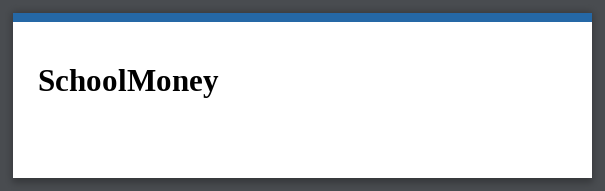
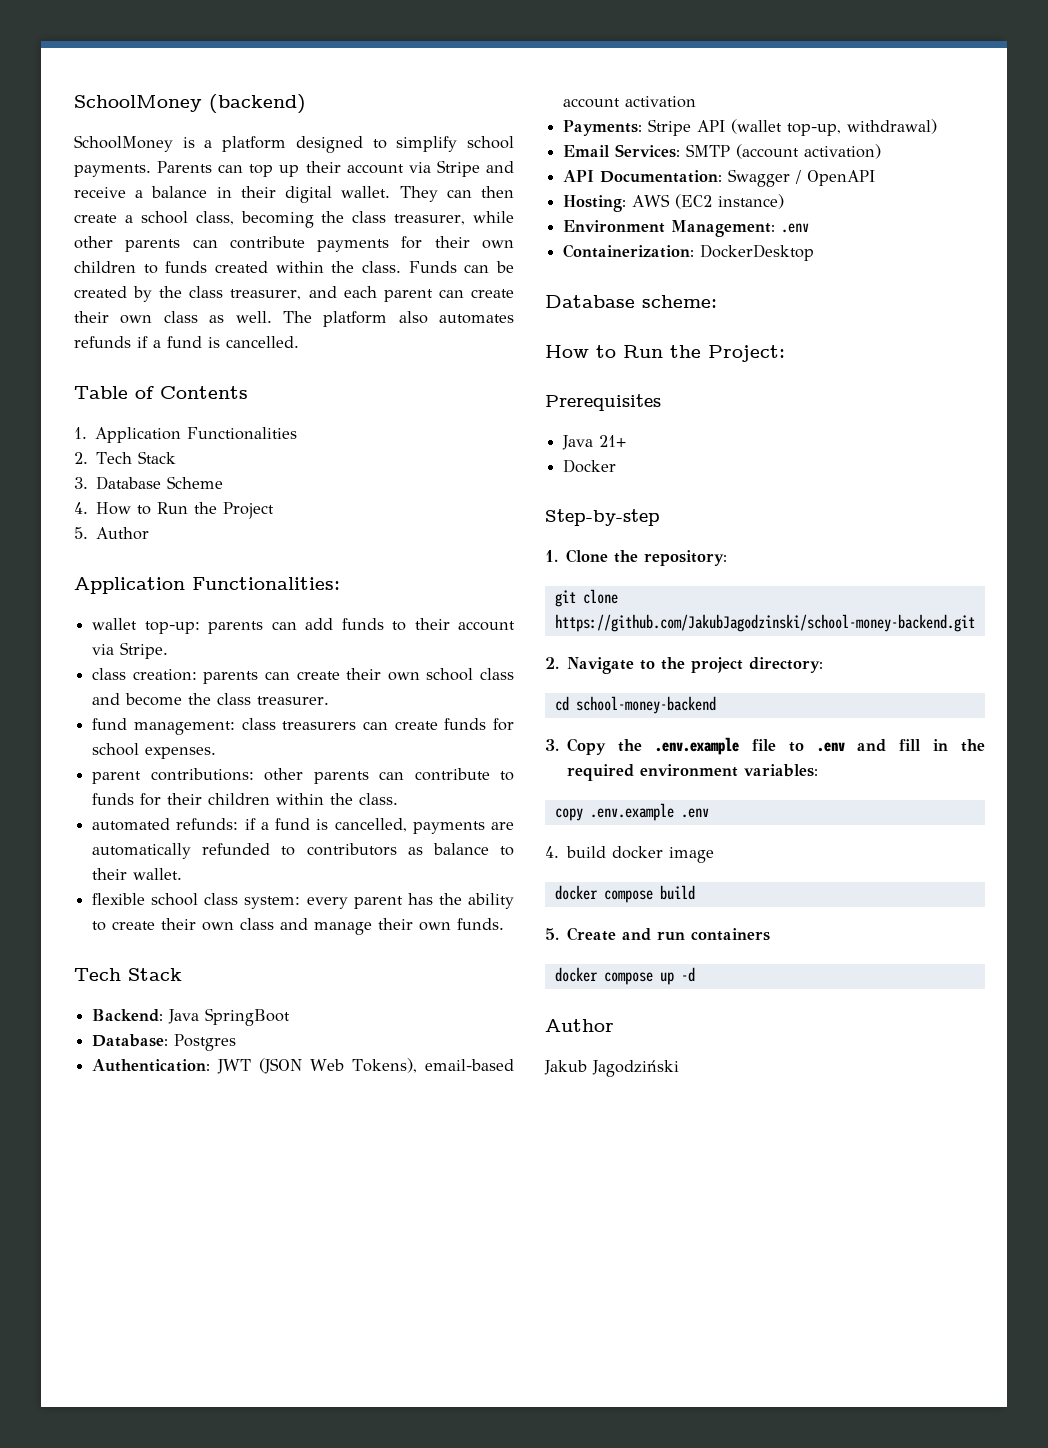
- SchoolMoney
+ SchoolMoney (backend)
+ SchoolMoney is a platform designed to simplify school payments. Parents can top up their account via Stripe and receive a balance in their digital wallet. They can then create a school class, becoming the class treasurer, while other parents can contribute payments for their own children to funds created within the class. Funds can be created by the class treasurer, and each parent can create their own class as well. The platform also automates refunds if a fund is cancelled.
+ Table of Contents
+ 1. Application Functionalities
+ 2. Tech Stack
+ 3. Database Scheme
+ 4. How to Run the Project
+ 5. Author
+ Application Functionalities:
+ wallet top-up: parents can add funds to their account via Stripe.
+ class creation: parents can create their own school class and become the class treasurer.
+ fund management: class treasurers can create funds for school expenses.
+ parent contributions: other parents can contribute to funds for their children within the class.
+ automated refunds: if a fund is cancelled, payments are automatically refunded to contributors as balance to their wallet.
+ flexible school class system: every parent has the ability to create their own class and manage their own funds.
+ Tech Stack
+ Backend: Java SpringBoot
+ Database: Postgres
+ Authentication: JWT (JSON Web Tokens), email-based account activation
+ Payments: Stripe API (wallet top-up, withdrawal)
+ Email Services: SMTP (account activation)
+ API Documentation: Swagger / OpenAPI
+ Hosting: AWS (EC2 instance)
+ Environment Management: .env
+ Containerization: DockerDesktop
+ Database scheme:
+ How to Run the Project:
+ Prerequisites
+ Java 21+
+ Docker
+ Step-by-step
+ 1. Clone the repository:
+ git clone https://github.com/JakubJagodzinski/school-money-backend.git
+ 2. Navigate to the project directory:
+ cd school-money-backend
+ 3. Copy the .env.example file to .env and fill in the required environment variables:
+ copy .env.example .env
+ 4. build docker image
+ docker compose build
+ 5. Create and run containers
+ docker compose up -d
+ Author
+ Jakub Jagodziński

